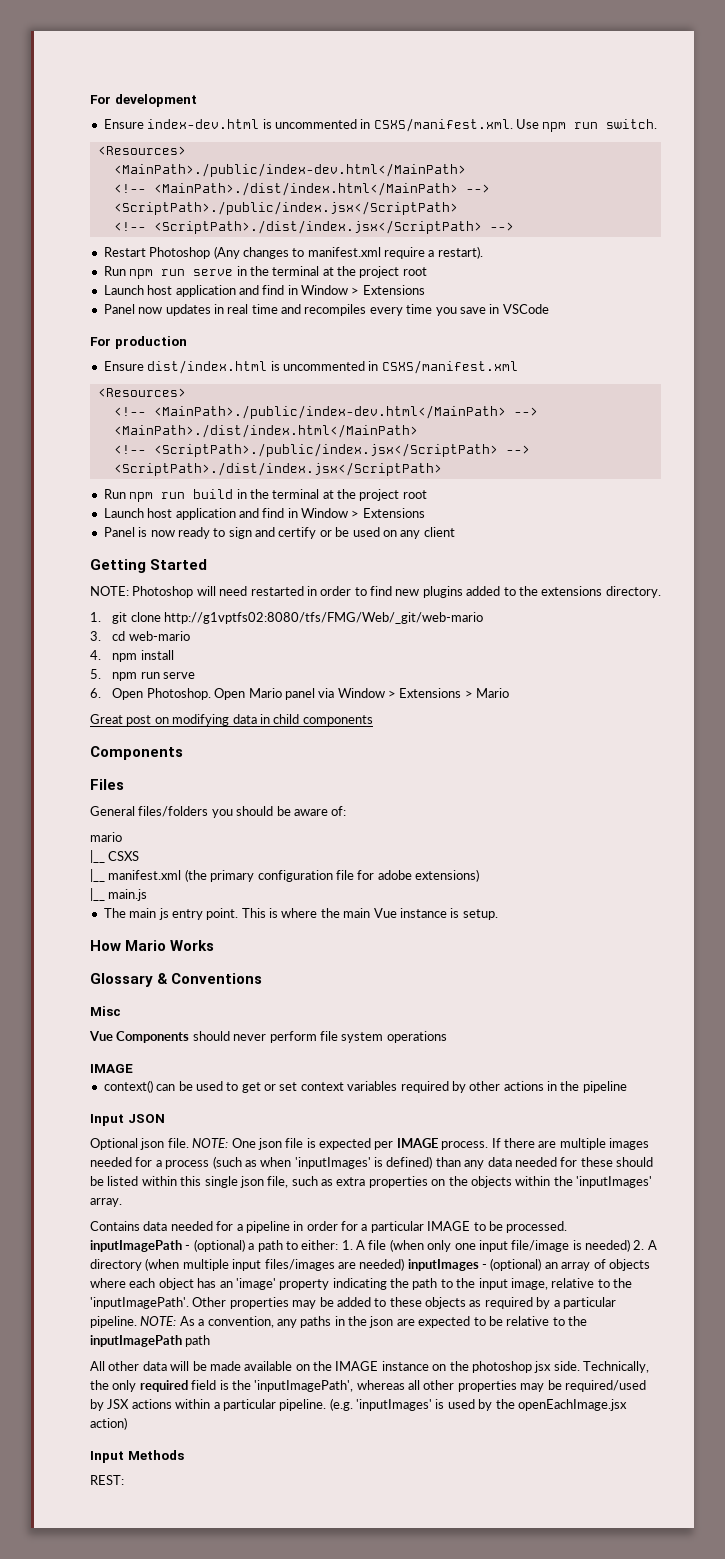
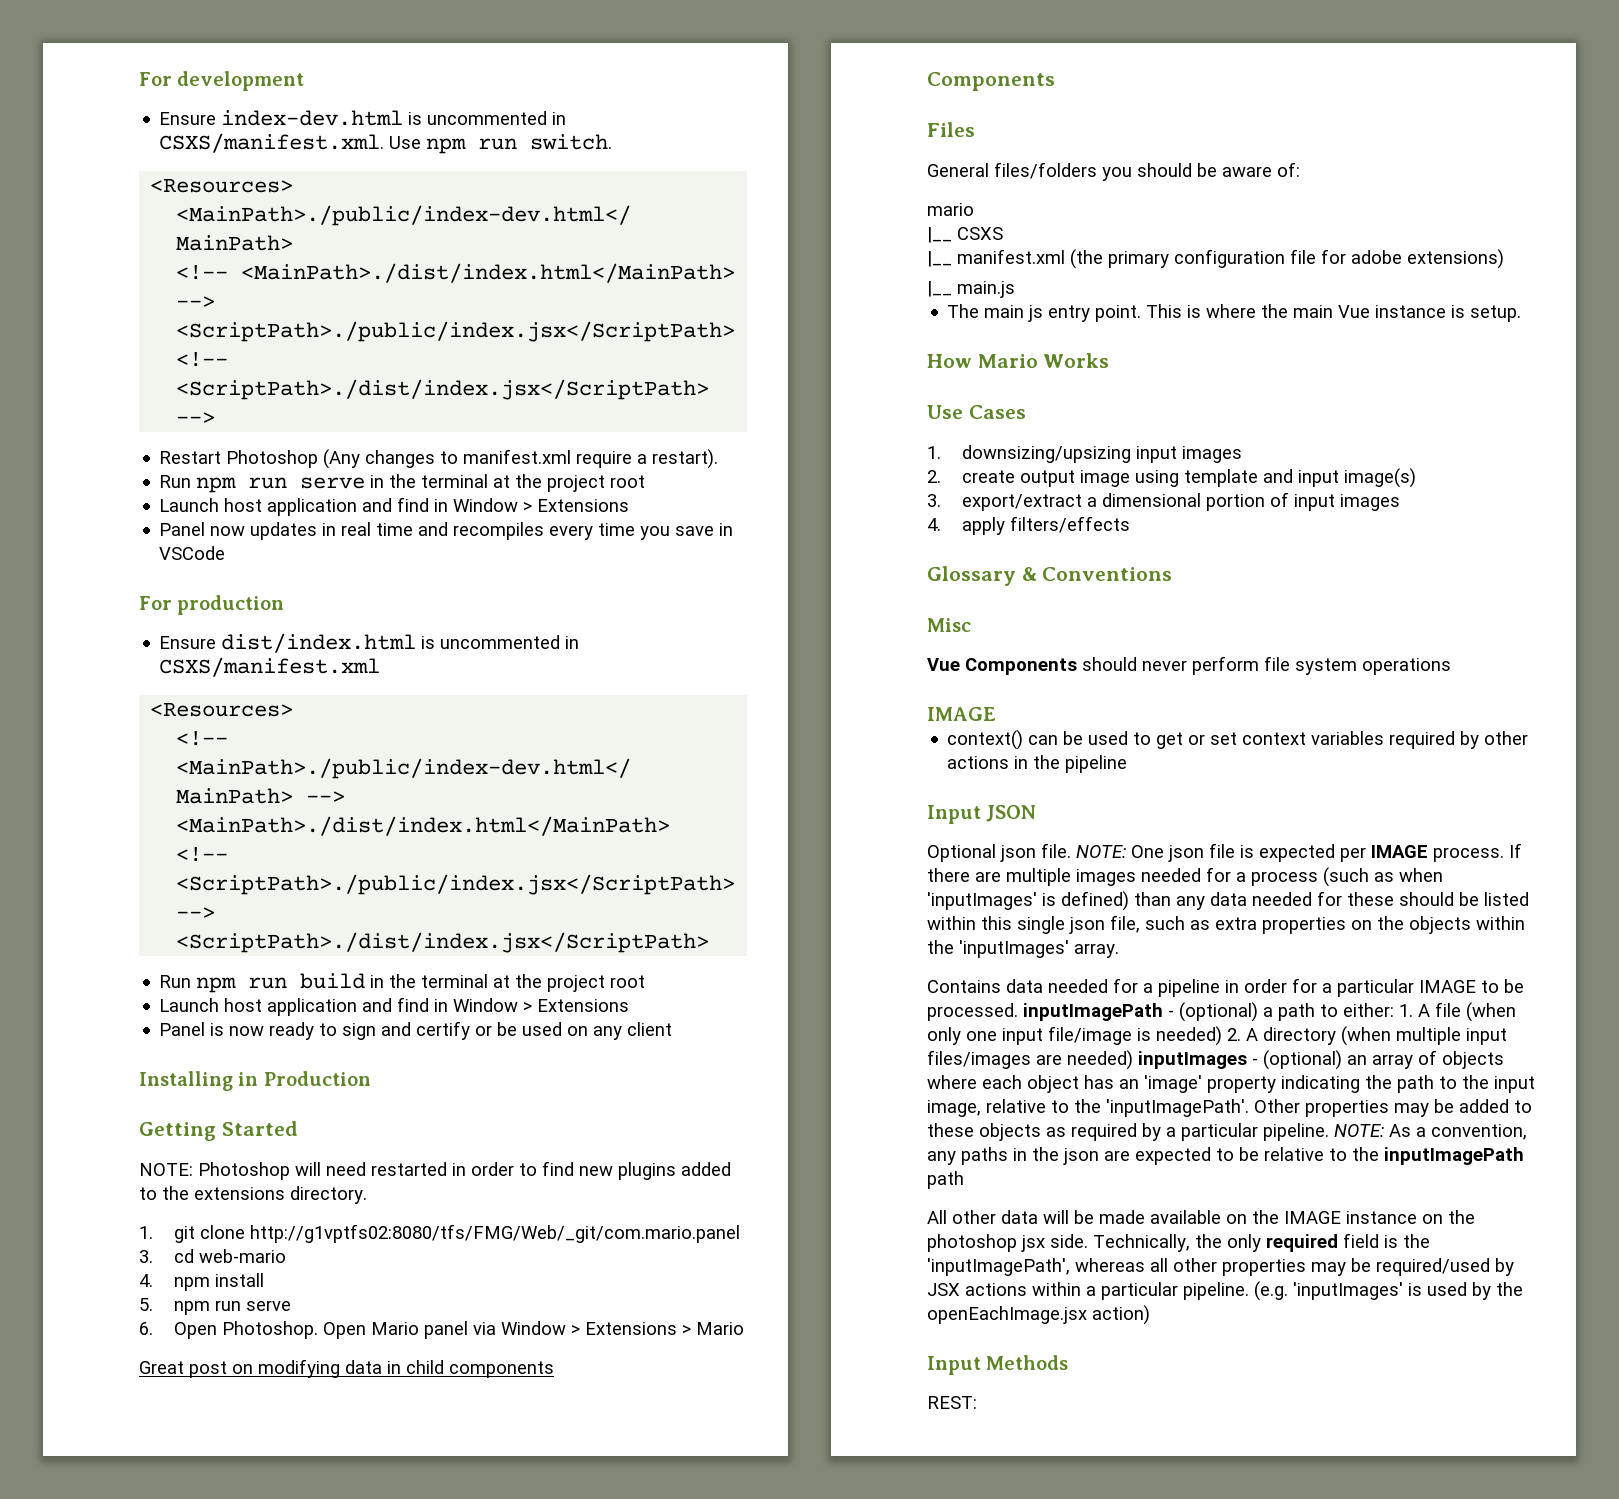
+ Installing in Production
- 1. git clone http://g1vptfs02:8080/tfs/FMG/Web/_git/web-mario
+ 1. git clone http://g1vptfs02:8080/tfs/FMG/Web/_git/com.mario.panel
+ Use Cases
+ 1. downsizing/upsizing input images
+ 2. create output image using template and input image(s)
+ 3. export/extract a dimensional portion of input images
+ 4. apply filters/effects

